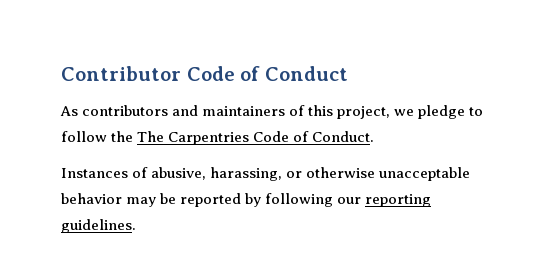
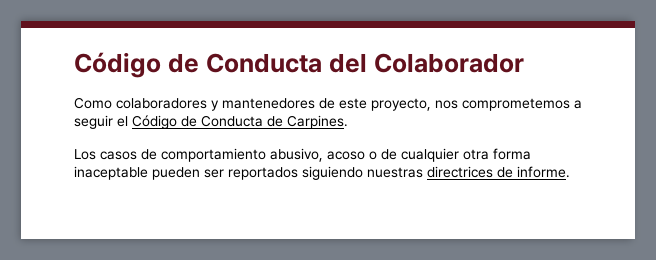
- Contributor Code of Conduct
- As contributors and maintainers of this project, we pledge to follow the The Carpentries Code of Conduct.
- Instances of abusive, harassing, or otherwise unacceptable behavior may be reported by following our reporting guidelines.
+ Código de Conducta del Colaborador
+ Como colaboradores y mantenedores de este proyecto, nos comprometemos a seguir el Código de Conducta de Carpines.
+ Los casos de comportamiento abusivo, acoso o de cualquier otra forma inaceptable pueden ser reportados siguiendo nuestras directrices de informe.

